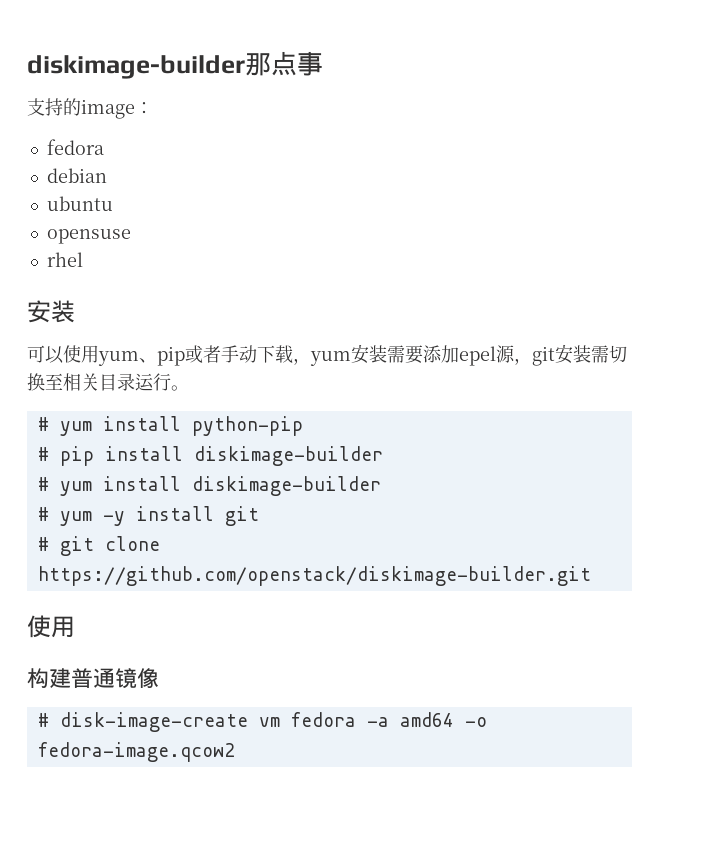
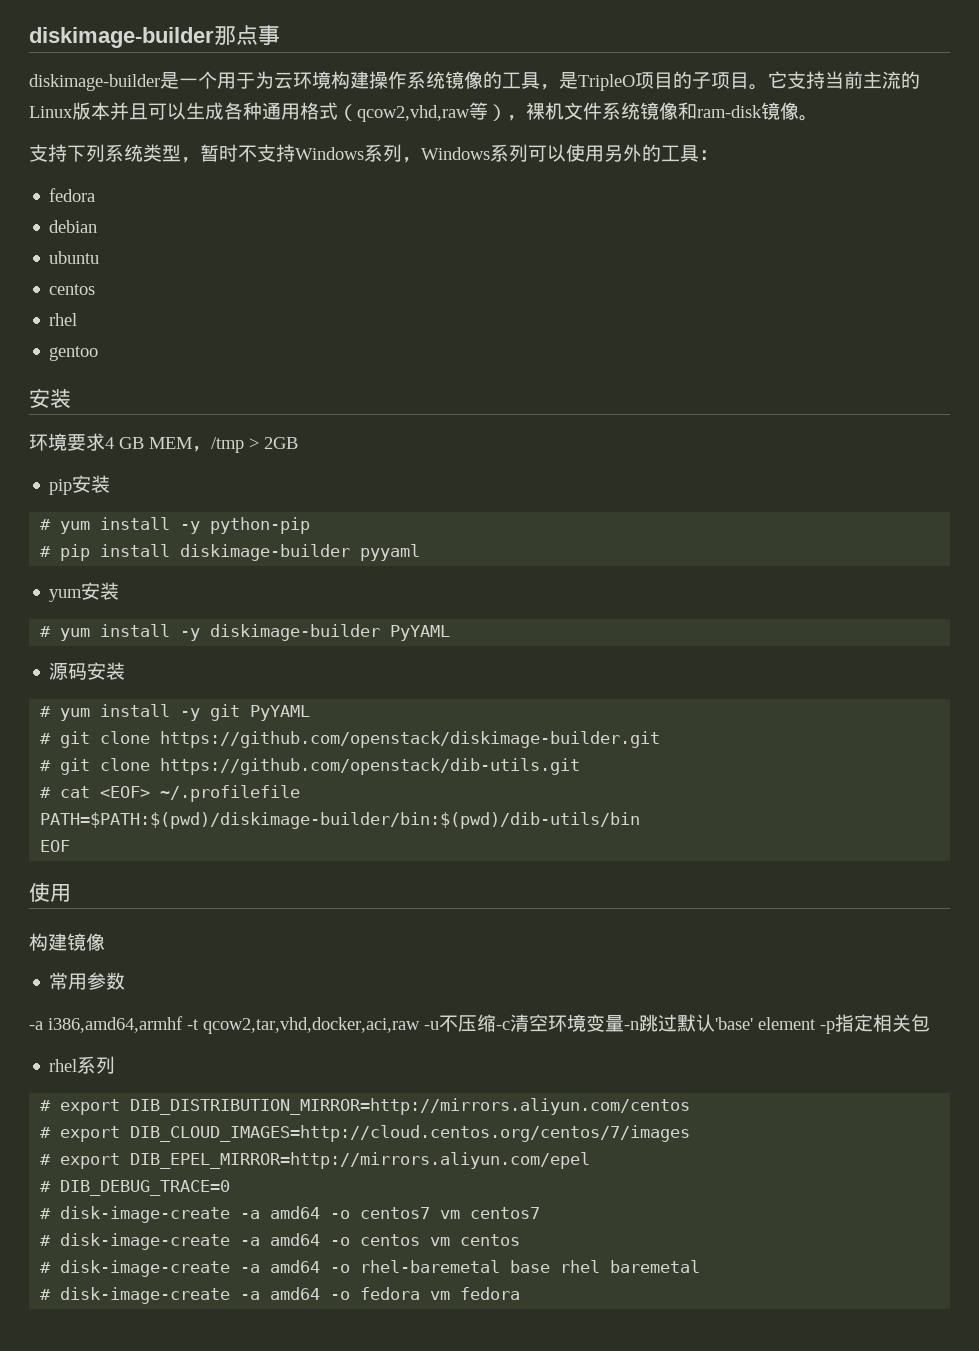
- 支持的image：
+ diskimage-builder是一个用于为云环境构建操作系统镜像的工具，是TripleO项目的子项目。它支持当前主流的Linux版本并且可以生成各种通用格式（qcow2,vhd,raw等），裸机文件系统镜像和ram-disk镜像。
+ 支持下列系统类型，暂时不支持Windows系列，Windows系列可以使用另外的工具：
  ubuntu
- opensuse
+ centos
  rhel
+ gentoo
  安装
- 可以使用yum、pip或者手动下载，yum安装需要添加epel源，git安装需切换至相关目录运行。
- # yum install python-pip
+ 环境要求4 GB MEM，/tmp > 2GB
+ pip安装
+ # yum install -y python-pip
- # pip install diskimage-builder
- # yum install diskimage-builder
- # yum -y install git
+ # pip install diskimage-builder pyyaml
+ yum安装
+ # yum install -y diskimage-builder PyYAML
+ 源码安装
+ # yum install -y git PyYAML
+ # git clone https://github.com/openstack/dib-utils.git
+ # cat <EOF> ~/.profilefile
+ PATH=$PATH:$(pwd)/diskimage-builder/bin:$(pwd)/dib-utils/bin
+ EOF
- 构建普通镜像
- # disk-image-create vm fedora -a amd64 -o fedora-image.qcow2
+ 构建镜像
+ 常用参数
+ -a i386,amd64,armhf -t qcow2,tar,vhd,docker,aci,raw -u不压缩-c清空环境变量-n跳过默认'base' element -p指定相关包
+ rhel系列
+ # export DIB_DISTRIBUTION_MIRROR=http://mirrors.aliyun.com/centos
+ # export DIB_CLOUD_IMAGES=http://cloud.centos.org/centos/7/images
+ # export DIB_EPEL_MIRROR=http://mirrors.aliyun.com/epel
+ # DIB_DEBUG_TRACE=0
+ # disk-image-create -a amd64 -o centos7 vm centos7
+ # disk-image-create -a amd64 -o centos vm centos
+ # disk-image-create -a amd64 -o rhel-baremetal base rhel baremetal
+ # disk-image-create -a amd64 -o fedora vm fedora

